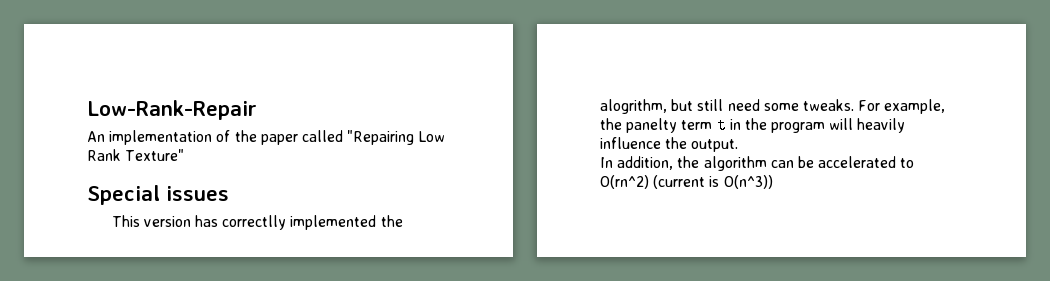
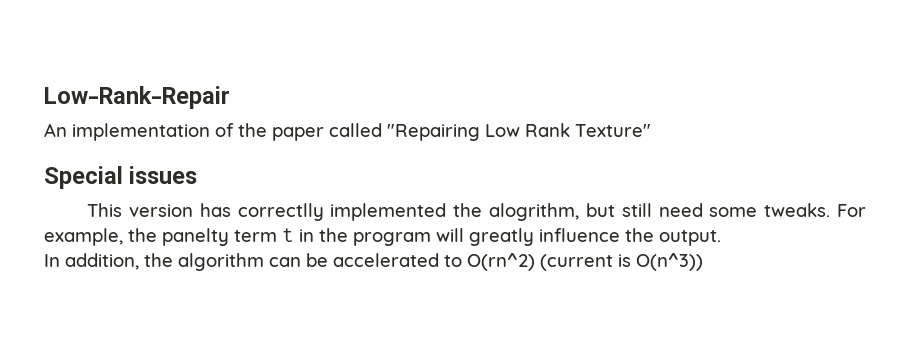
- For example, the panelty term t in the program will heavily influence the output.
+ For example, the panelty term t in the program will greatly influence the output.

